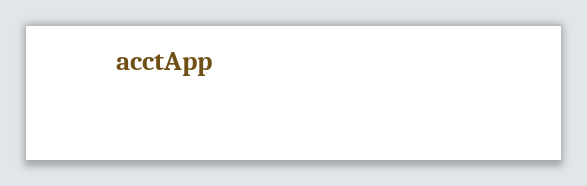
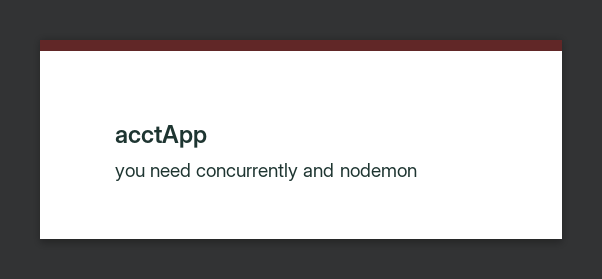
+ you need concurrently and nodemon

